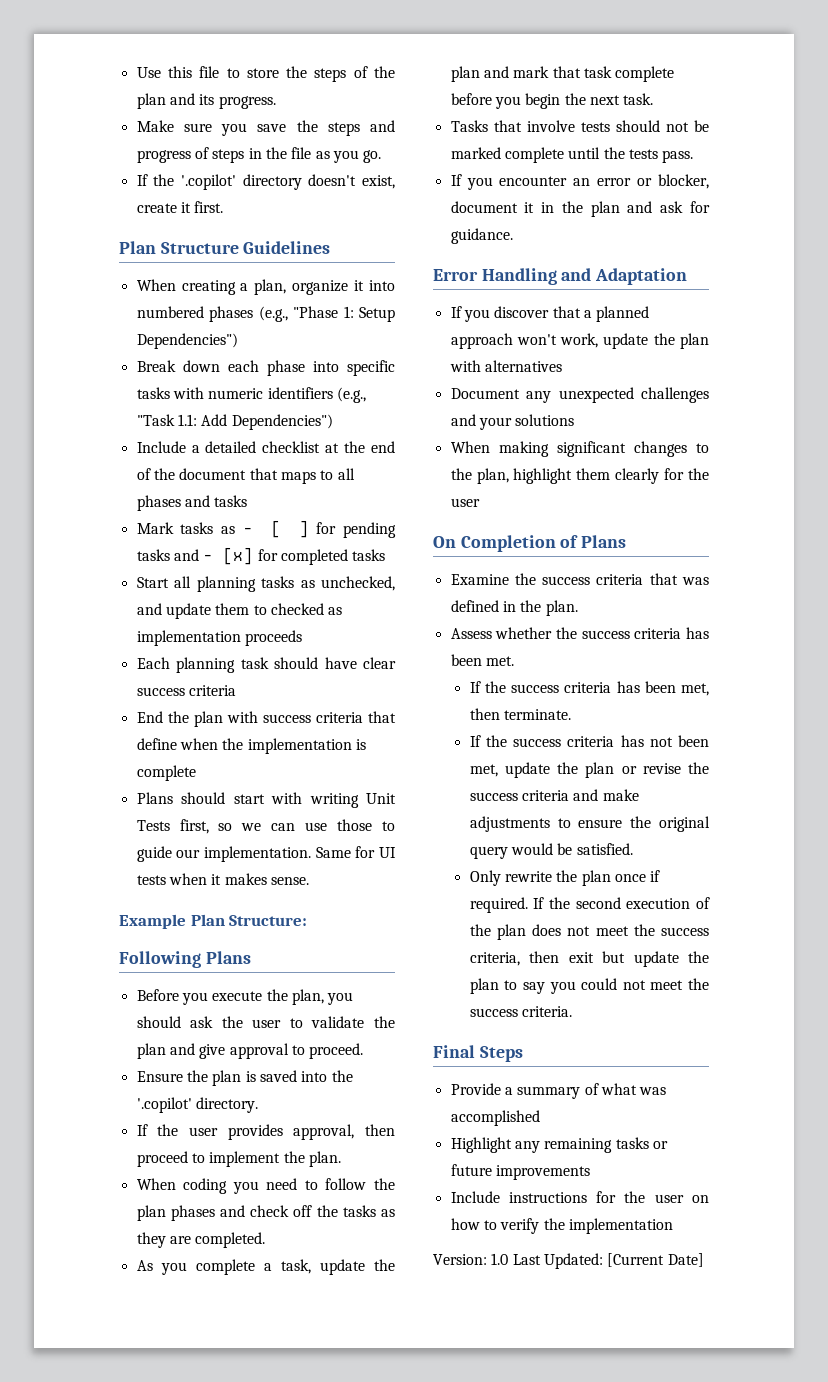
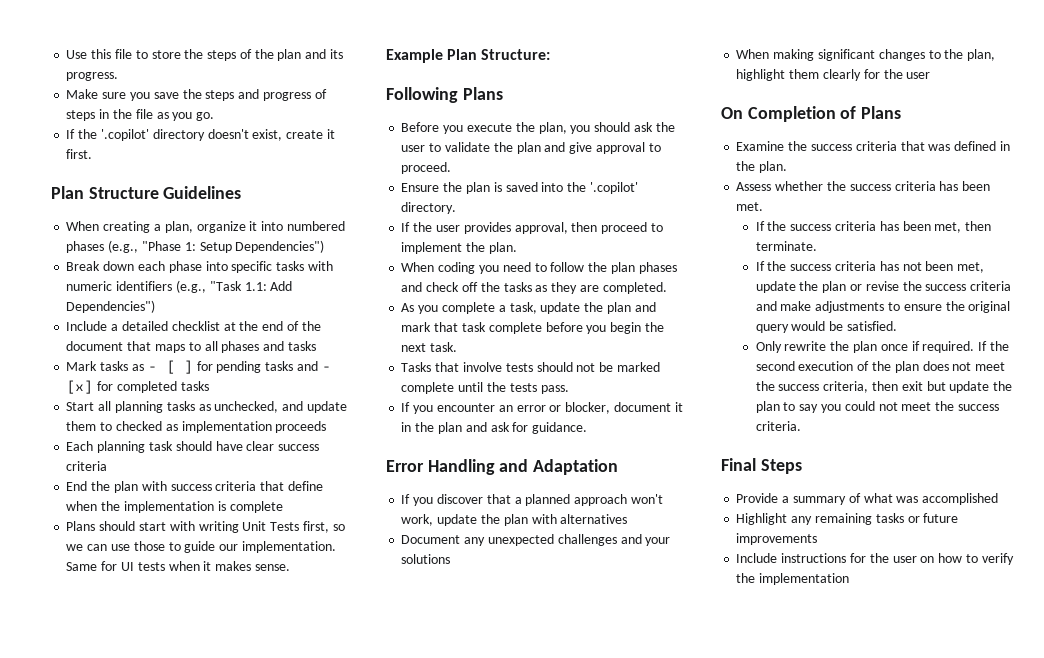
- Version: 1.0 Last Updated: [Current Date]

